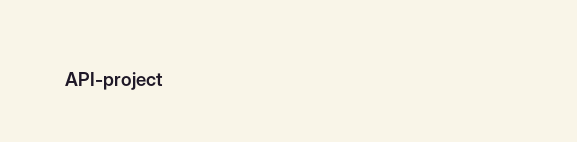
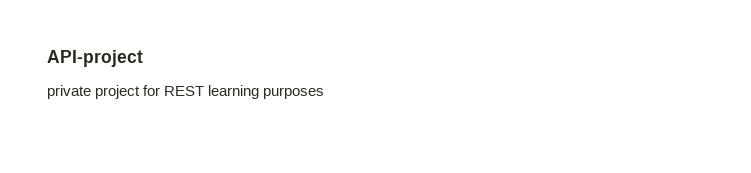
+ private project for REST learning purposes

